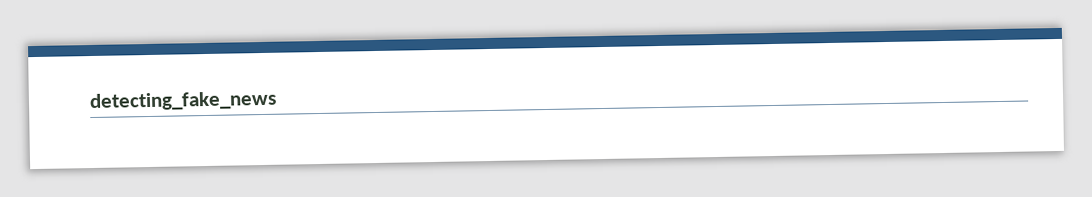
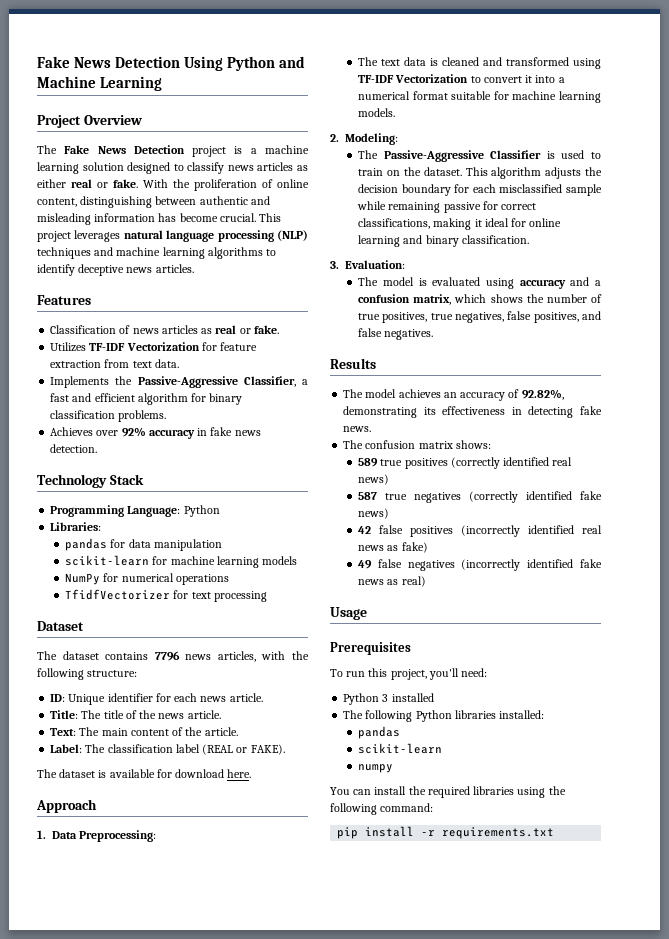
- detecting_fake_news
+ Fake News Detection Using Python and Machine Learning
+ Project Overview
+ The Fake News Detection project is a machine learning solution designed to classify news articles as either real or fake. With the proliferation of online content, distinguishing between authentic and misleading information has become crucial. This project leverages natural language processing (NLP) techniques and machine learning algorithms to identify deceptive news articles.
+ Features
+ Classification of news articles as real or fake.
+ Utilizes TF-IDF Vectorization for feature extraction from text data.
+ Implements the Passive-Aggressive Classifier, a fast and efficient algorithm for binary classification problems.
+ Achieves over 92% accuracy in fake news detection.
+ Technology Stack
+ Programming Language: Python
+ Libraries:
+ pandas for data manipulation
+ scikit-learn for machine learning models
+ NumPy for numerical operations
+ TfidfVectorizer for text processing
+ Dataset
+ The dataset contains 7796 news articles, with the following structure:
+ ID: Unique identifier for each news article.
+ Title: The title of the news article.
+ Text: The main content of the article.
+ Label: The classification label (REAL or FAKE).
+ The dataset is available for download here.
+ Approach
+ 1. Data Preprocessing:
+ The text data is cleaned and transformed using TF-IDF Vectorization to convert it into a numerical format suitable for machine learning models.
+ 2. Modeling:
+ The Passive-Aggressive Classifier is used to train on the dataset. This algorithm adjusts the decision boundary for each misclassified sample while remaining passive for correct classifications, making it ideal for online learning and binary classification.
+ 3. Evaluation:
+ The model is evaluated using accuracy and a confusion matrix, which shows the number of true positives, true negatives, false positives, and false negatives.
+ Results
+ The model achieves an accuracy of 92.82%, demonstrating its effectiveness in detecting fake news.
+ The confusion matrix shows:
+ 589 true positives (correctly identified real news)
+ 587 true negatives (correctly identified fake news)
+ 42 false positives (incorrectly identified real news as fake)
+ 49 false negatives (incorrectly identified fake news as real)
+ Usage
+ Prerequisites
+ To run this project, you'll need:
+ Python 3 installed
+ The following Python libraries installed:
+ pandas
+ scikit-learn
+ numpy
+ You can install the required libraries using the following command:
+ pip install -r requirements.txt

